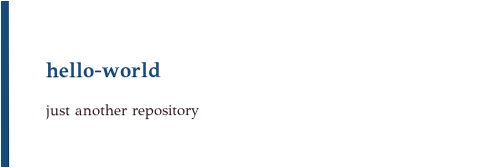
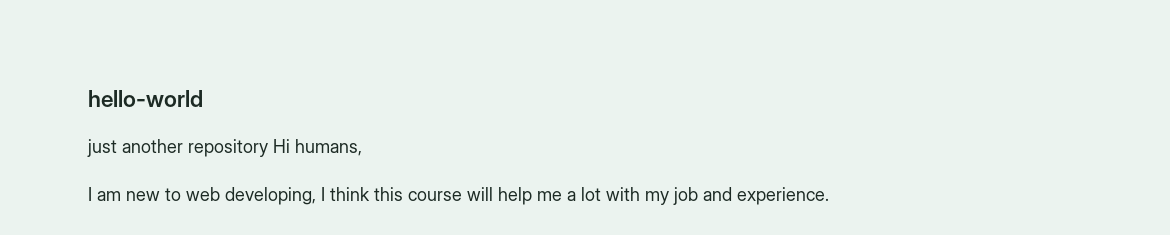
- just another repository
+ just another repository Hi humans,
+ I am new to web developing, I think this course will help me a lot with my job and experience.

